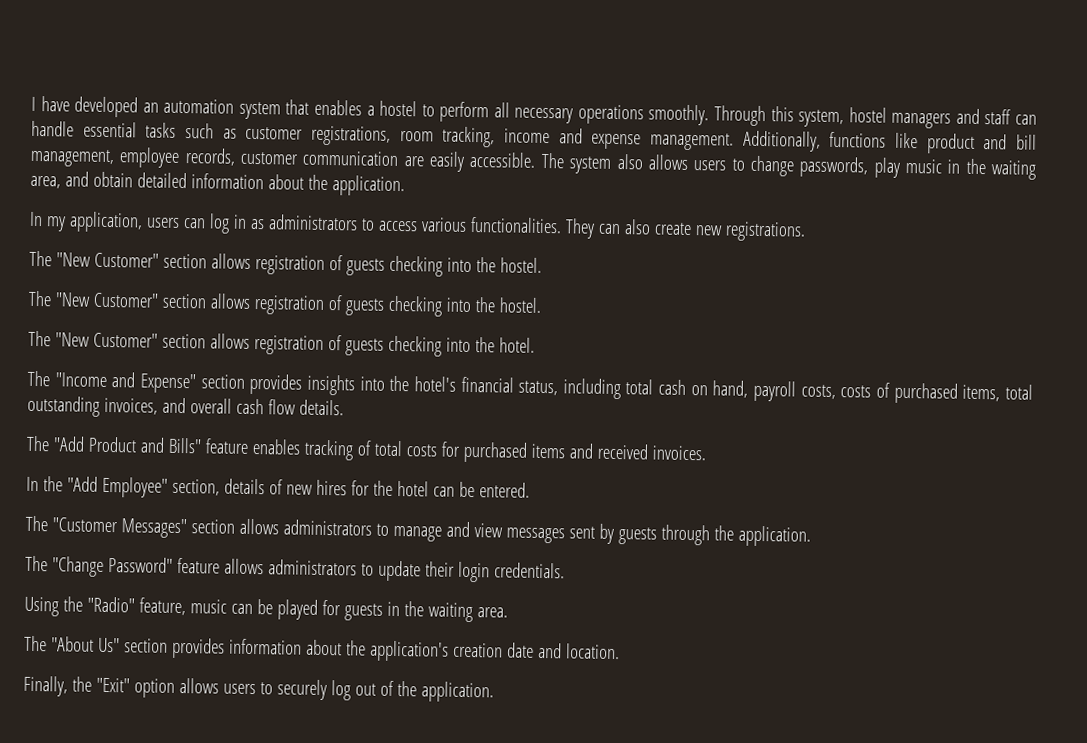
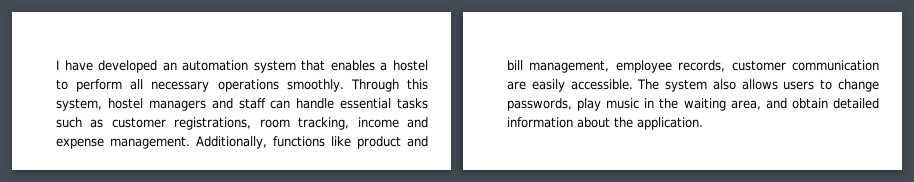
- In my application, users can log in as administrators to access various functionalities. They can also create new registrations.
- The "New Customer" section allows registration of guests checking into the hostel.
- The "New Customer" section allows registration of guests checking into the hostel.
- The "New Customer" section allows registration of guests checking into the hotel.
- The "Income and Expense" section provides insights into the hotel's financial status, including total cash on hand, payroll costs, costs of purchased items, total outstanding invoices, and overall cash flow details.
- The "Add Product and Bills" feature enables tracking of total costs for purchased items and received invoices.
- In the "Add Employee" section, details of new hires for the hotel can be entered.
- The "Customer Messages" section allows administrators to manage and view messages sent by guests through the application.
- The "Change Password" feature allows administrators to update their login credentials.
- Using the "Radio" feature, music can be played for guests in the waiting area.
- The "About Us" section provides information about the application's creation date and location.
- Finally, the "Exit" option allows users to securely log out of the application.

